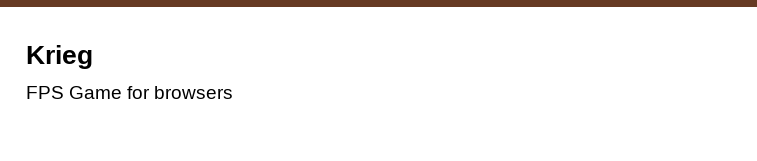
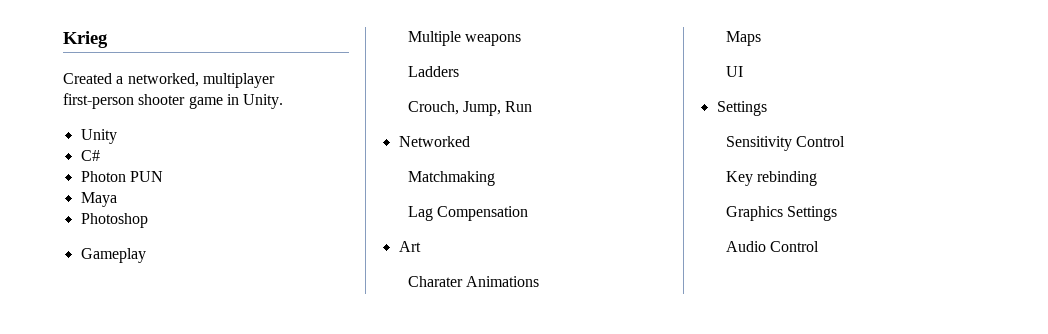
- FPS Game for browsers
+ Created a networked, multiplayer first-person shooter game in Unity.
+ Unity
+ C#
+ Photon PUN
+ Maya
+ Photoshop
+ Gameplay
+ Multiple weapons
+ Ladders
+ Crouch, Jump, Run
+ Networked
+ Matchmaking
+ Lag Compensation
+ Art
+ Charater Animations
+ Maps
+ UI
+ Settings
+ Sensitivity Control
+ Key rebinding
+ Graphics Settings
+ Audio Control

